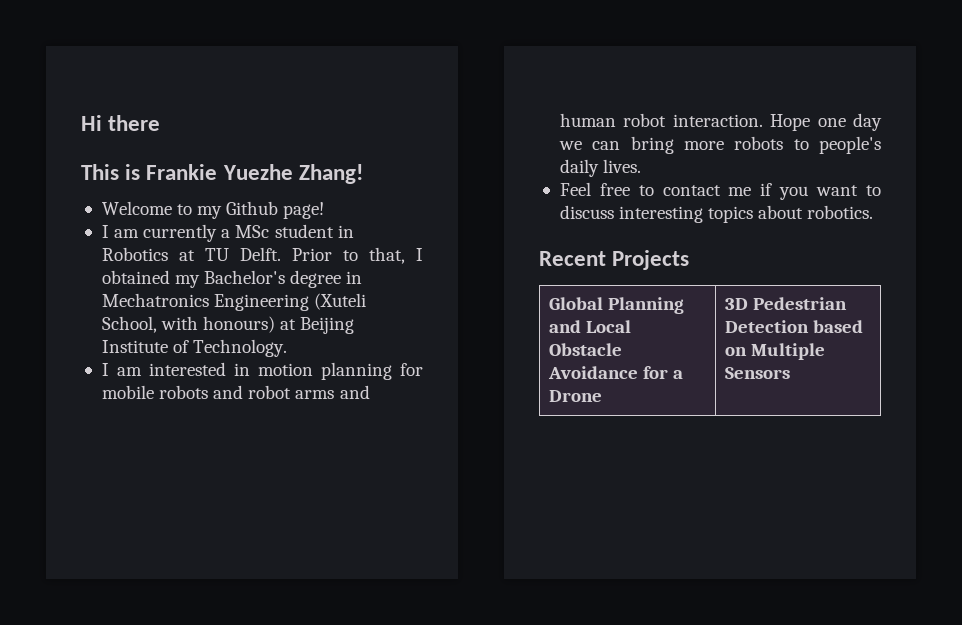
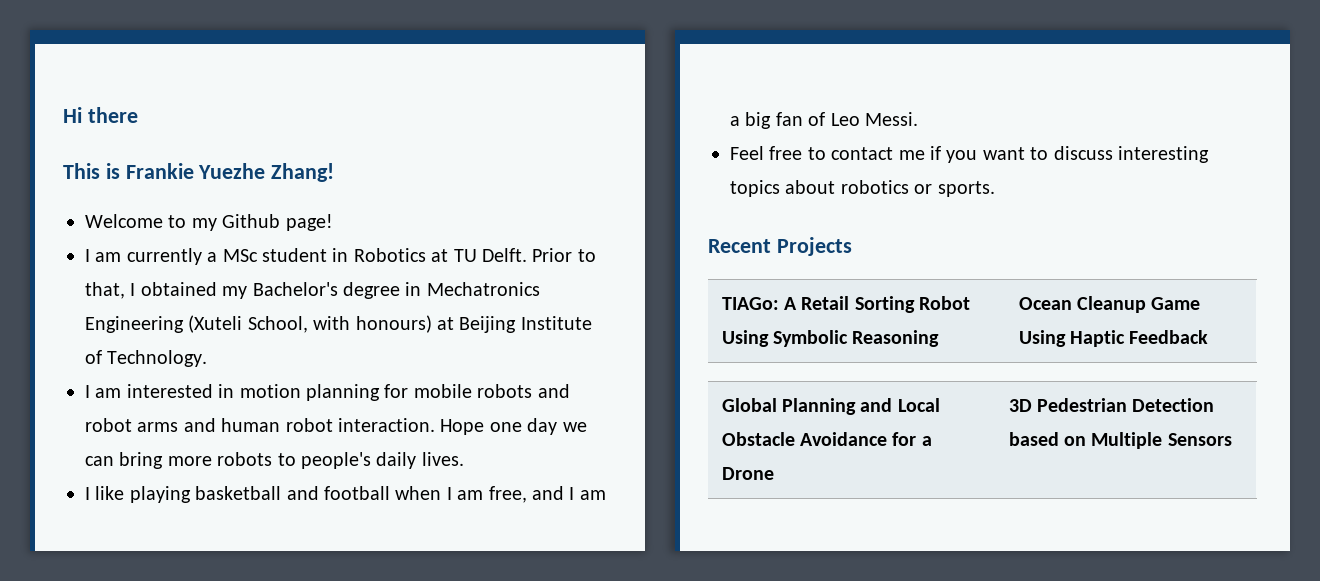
+ I like playing basketball and football when I am free, and I am a big fan of Leo Messi.
- Feel free to contact me if you want to discuss interesting topics about robotics.
+ Feel free to contact me if you want to discuss interesting topics about robotics or sports.
+ TIAGo: A Retail Sorting Robot Using Symbolic Reasoning | Ocean Cleanup Game Using Haptic Feedback

